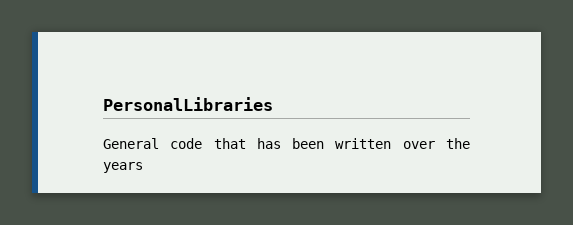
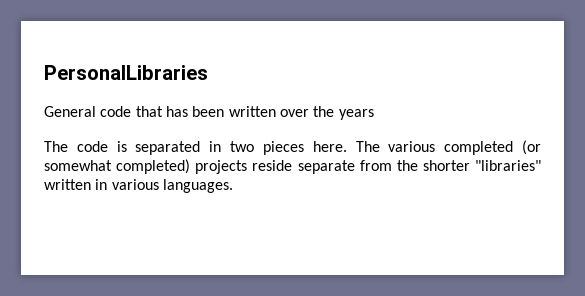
+ The code is separated in two pieces here. The various completed (or somewhat completed) projects reside separate from the shorter "libraries" written in various languages.

